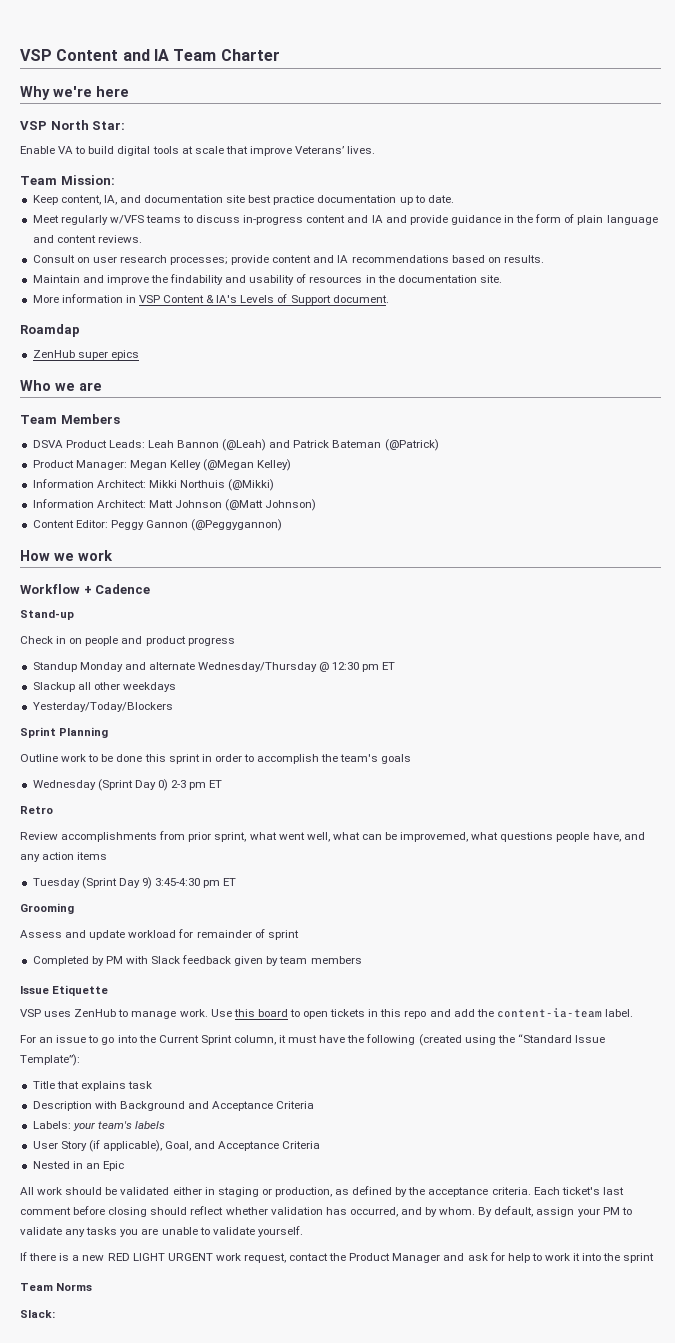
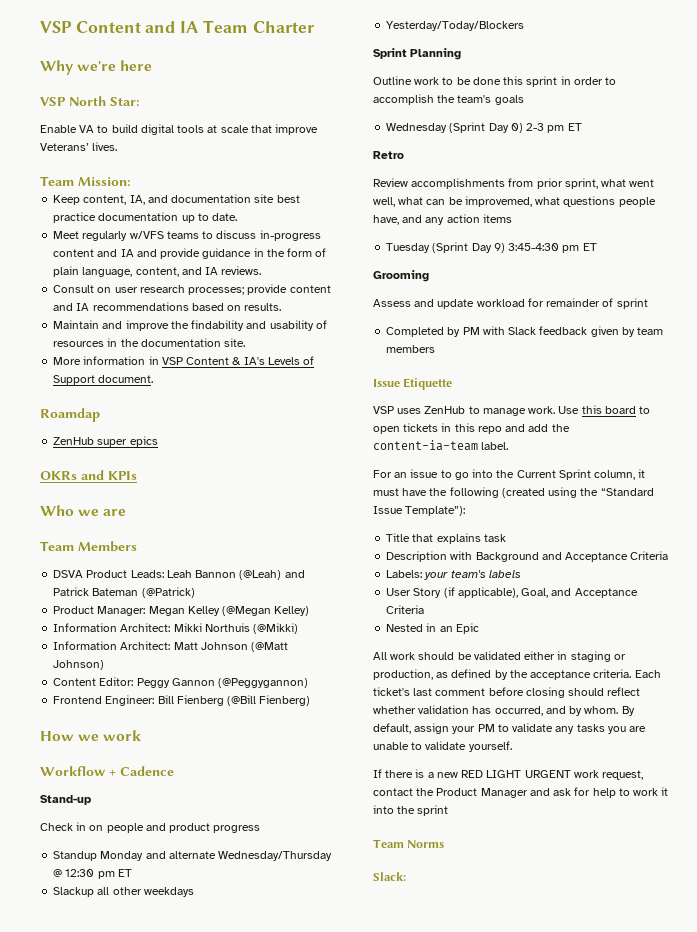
- Meet regularly w/VFS teams to discuss in-progress content and IA and provide guidance in the form of plain language and content reviews.
+ Meet regularly w/VFS teams to discuss in-progress content and IA and provide guidance in the form of plain language, content, and IA reviews.
+ OKRs and KPIs
+ Frontend Engineer: Bill Fienberg (@Bill Fienberg)

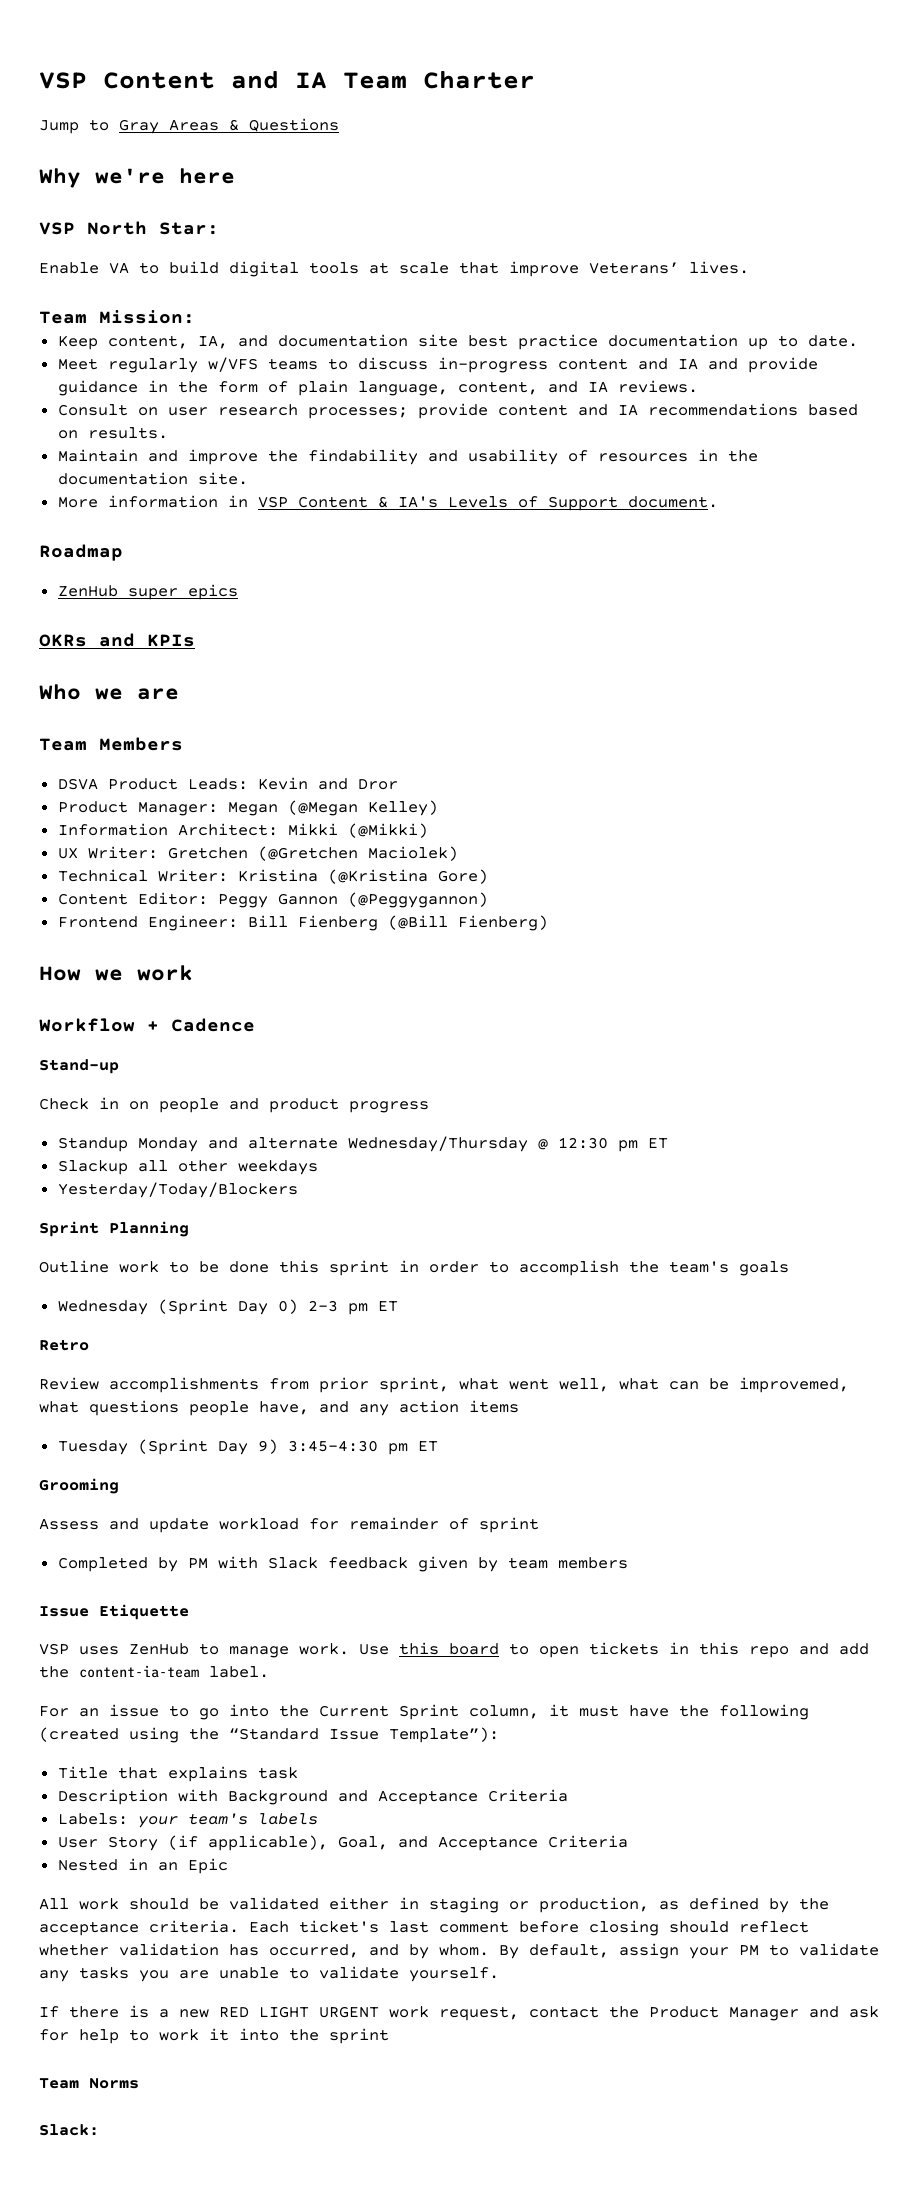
+ Jump to Gray Areas & Questions
- Roamdap
+ Roadmap
- DSVA Product Leads: Leah Bannon (@Leah) and Patrick Bateman (@Patrick)
+ DSVA Product Leads: Kevin and Dror
- Product Manager: Megan Kelley (@Megan Kelley)
+ Product Manager: Megan (@Megan Kelley)
- Information Architect: Mikki Northuis (@Mikki)
+ Information Architect: Mikki (@Mikki)
- Information Architect: Matt Johnson (@Matt Johnson)
+ UX Writer: Gretchen (@Gretchen Maciolek)
+ Technical Writer: Kristina (@Kristina Gore)

